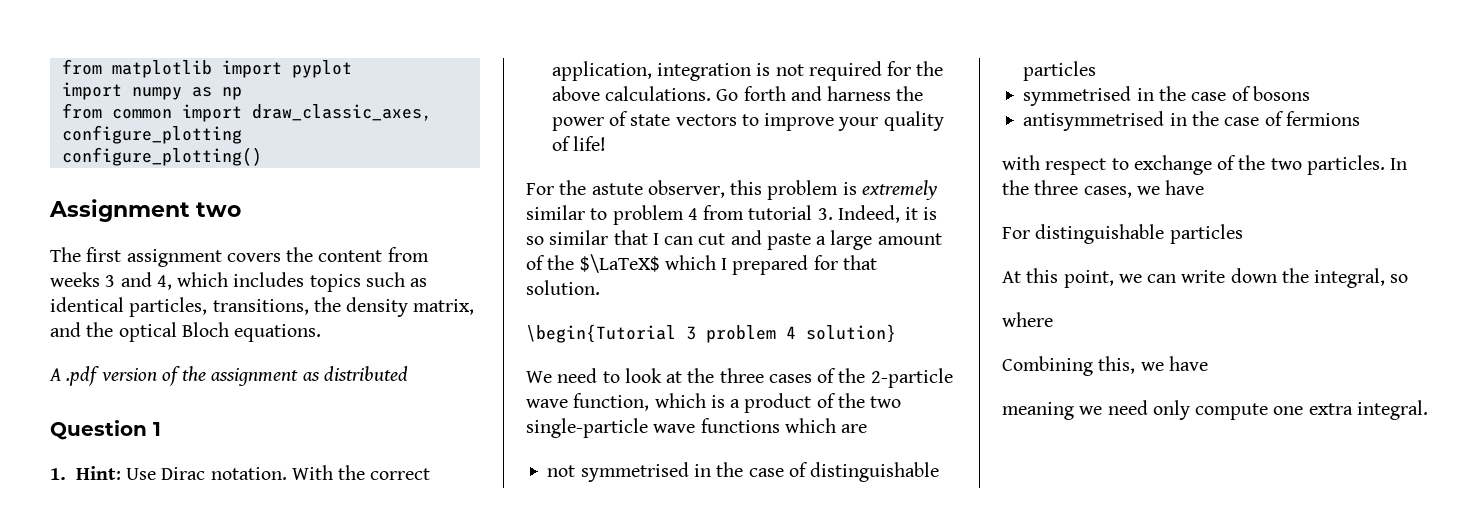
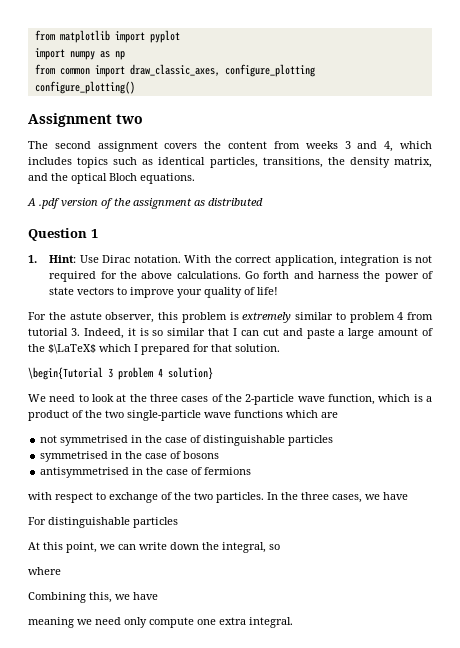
- The first assignment covers the content from weeks 3 and 4, which includes topics such as identical particles, transitions, the density matrix, and the optical Bloch equations.
+ The second assignment covers the content from weeks 3 and 4, which includes topics such as identical particles, transitions, the density matrix, and the optical Bloch equations.

